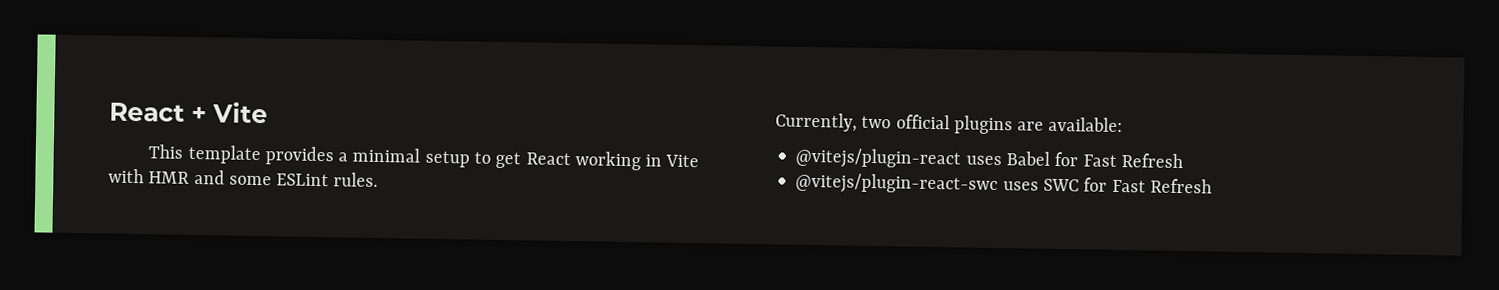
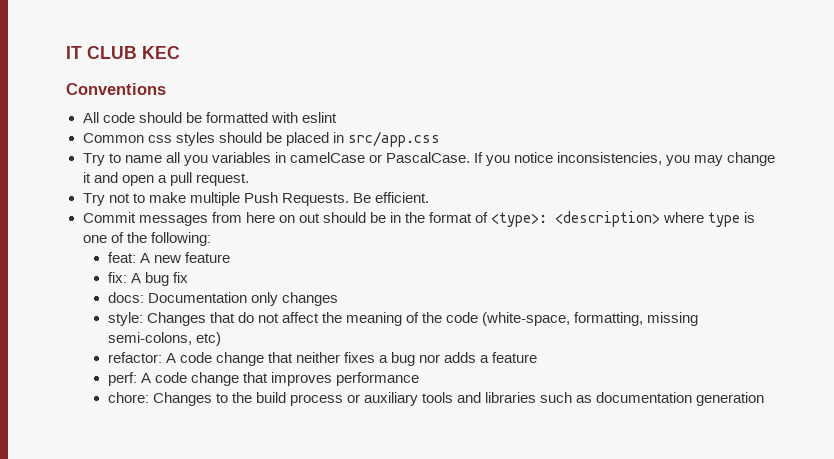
- React + Vite
- This template provides a minimal setup to get React working in Vite with HMR and some ESLint rules.
- Currently, two official plugins are available:
- @vitejs/plugin-react uses Babel for Fast Refresh
- @vitejs/plugin-react-swc uses SWC for Fast Refresh
+ IT CLUB KEC
+ Conventions
+ All code should be formatted with eslint
+ Common css styles should be placed in src/app.css
+ Try to name all you variables in camelCase or PascalCase. If you notice inconsistencies, you may change it and open a pull request.
+ Try not to make multiple Push Requests. Be efficient.
+ Commit messages from here on out should be in the format of <type>: <description> where type is one of the following:
+ feat: A new feature
+ fix: A bug fix
+ docs: Documentation only changes
+ style: Changes that do not affect the meaning of the code (white-space, formatting, missing semi-colons, etc)
+ refactor: A code change that neither fixes a bug nor adds a feature
+ perf: A code change that improves performance
+ chore: Changes to the build process or auxiliary tools and libraries such as documentation generation

